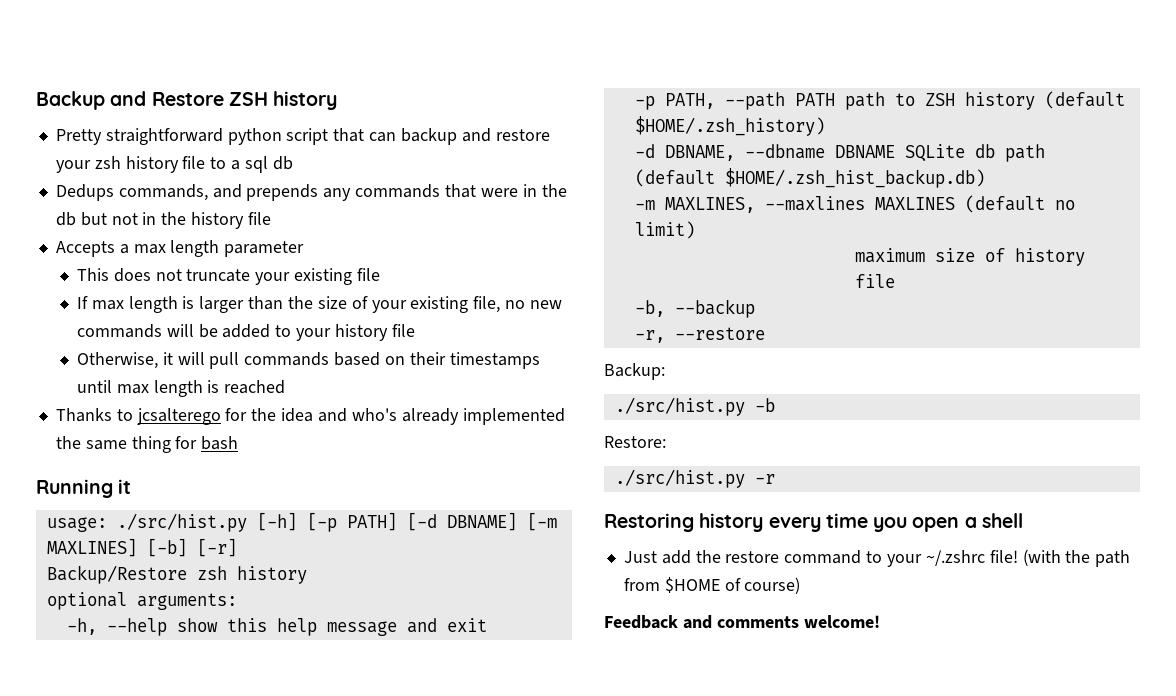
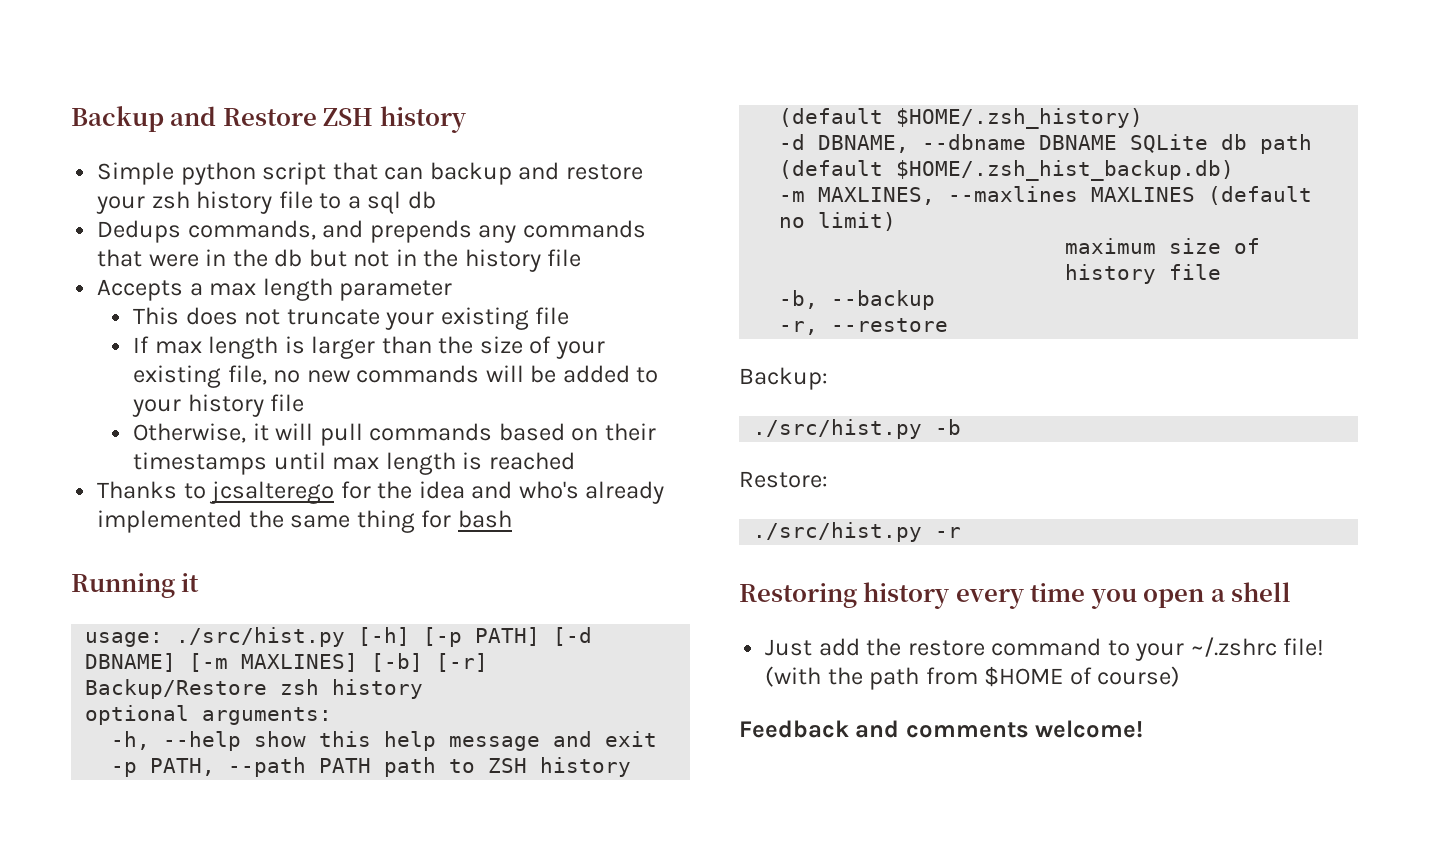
- Pretty straightforward python script that can backup and restore your zsh history file to a sql db
+ Simple python script that can backup and restore your zsh history file to a sql db

